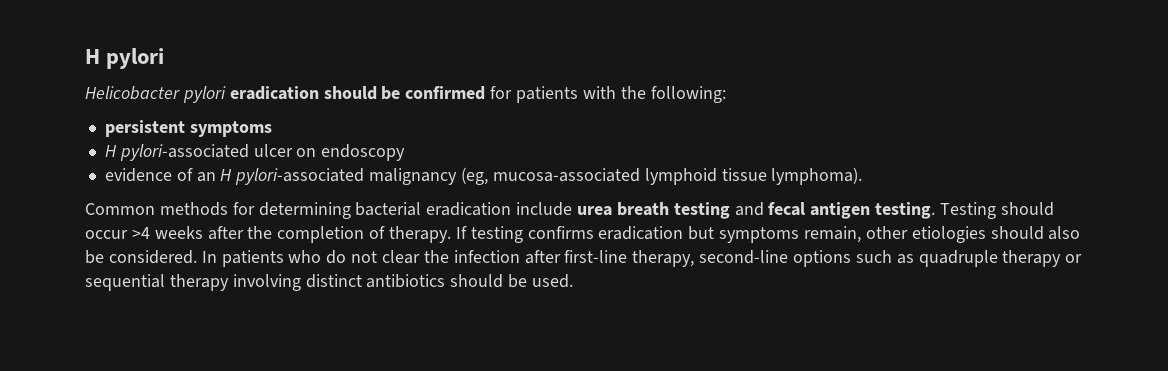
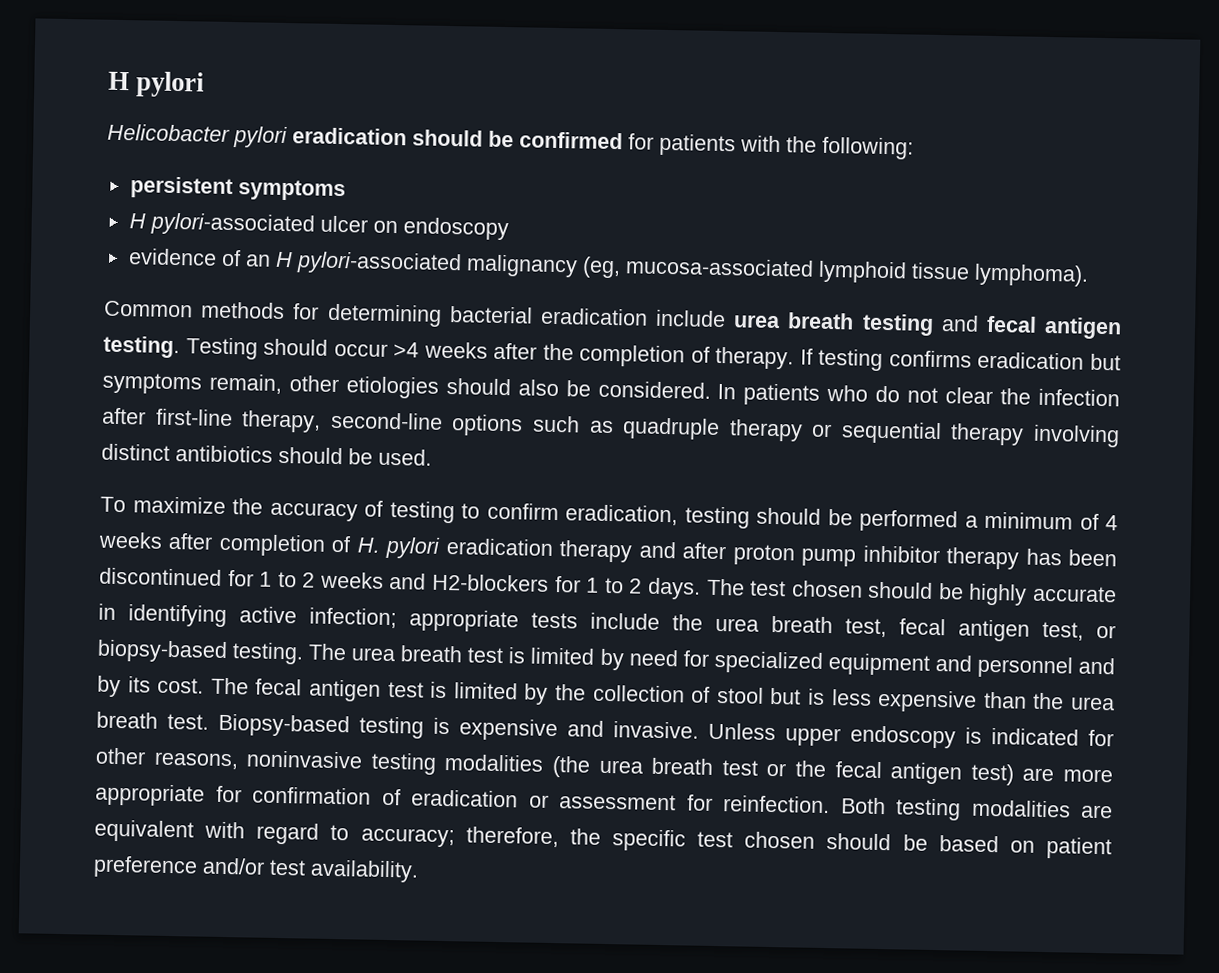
+ To maximize the accuracy of testing to confirm eradication, testing should be performed a minimum of 4 weeks after completion of H. pylori eradication therapy and after proton pump inhibitor therapy has been discontinued for 1 to 2 weeks and H2-blockers for 1 to 2 days. The test chosen should be highly accurate in identifying active infection; appropriate tests include the urea breath test, fecal antigen test, or biopsy-based testing. The urea breath test is limited by need for specialized equipment and personnel and by its cost. The fecal antigen test is limited by the collection of stool but is less expensive than the urea breath test. Biopsy-based testing is expensive and invasive. Unless upper endoscopy is indicated for other reasons, noninvasive testing modalities (the urea breath test or the fecal antigen test) are more appropriate for confirmation of eradication or assessment for reinfection. Both testing modalities are equivalent with regard to accuracy; therefore, the specific test chosen should be based on patient preference and/or test availability.

